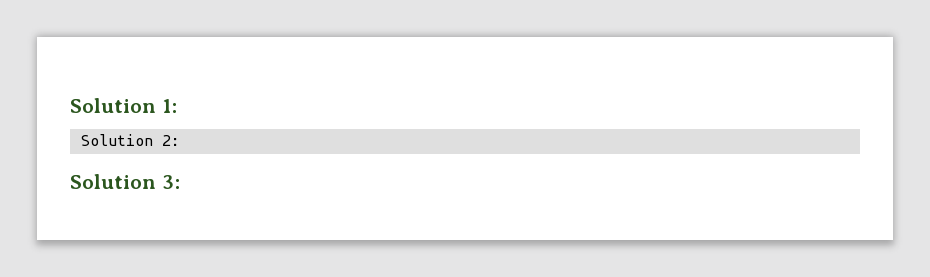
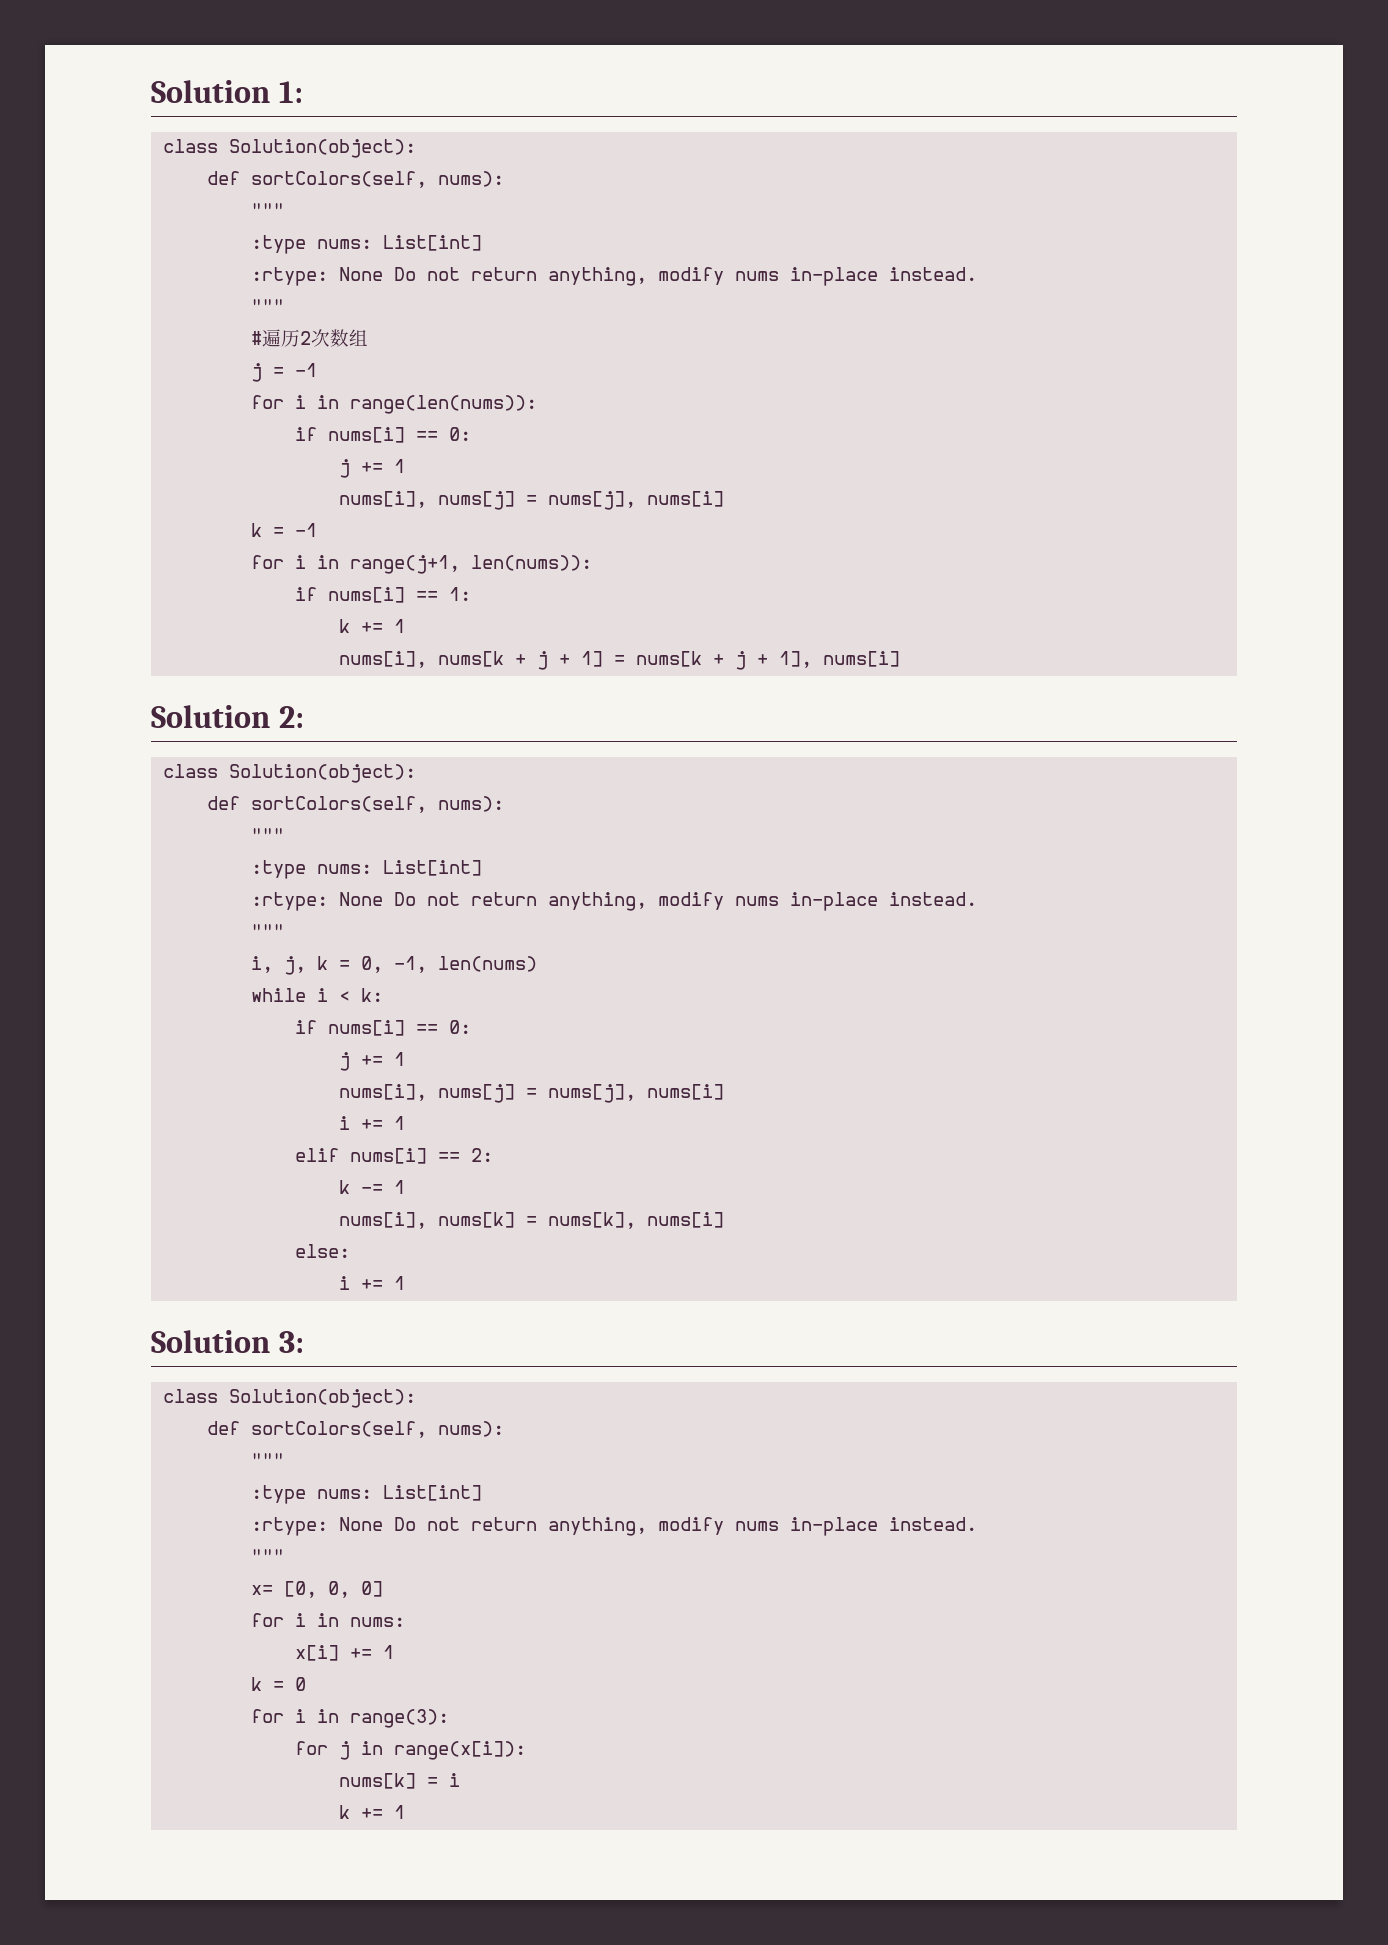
  Solution 1:
+ class Solution(object):
+ def sortColors(self, nums):
+ """
+ :type nums: List[int]
+ :rtype: None Do not return anything, modify nums in-place instead.
+ """
+ #遍历2次数组
+ j = -1
+ for i in range(len(nums)):
+ if nums[i] == 0:
+ j += 1
+ nums[i], nums[j] = nums[j], nums[i]
+ k = -1
+ for i in range(j+1, len(nums)):
+ if nums[i] == 1:
+ k += 1
+ nums[i], nums[k + j + 1] = nums[k + j + 1], nums[i]
  Solution 2:
+ class Solution(object):
+ def sortColors(self, nums):
+ """
+ :type nums: List[int]
+ :rtype: None Do not return anything, modify nums in-place instead.
+ """
+ i, j, k = 0, -1, len(nums)
+ while i < k:
+ if nums[i] == 0:
+ j += 1
+ nums[i], nums[j] = nums[j], nums[i]
+ i += 1
+ elif nums[i] == 2:
+ k -= 1
+ nums[i], nums[k] = nums[k], nums[i]
+ else:
+ i += 1
  Solution 3:
+ class Solution(object):
+ def sortColors(self, nums):
+ """
+ :type nums: List[int]
+ :rtype: None Do not return anything, modify nums in-place instead.
+ """
+ x= [0, 0, 0]
+ for i in nums:
+ x[i] += 1
+ k = 0
+ for i in range(3):
+ for j in range(x[i]):
+ nums[k] = i
+ k += 1

